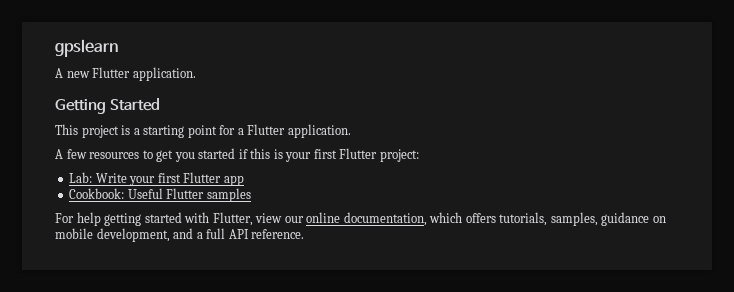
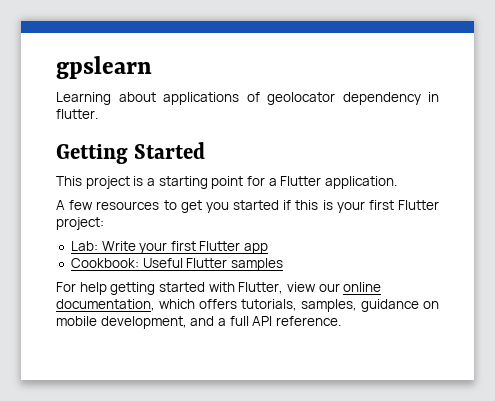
- A new Flutter application.
+ Learning about applications of geolocator dependency in flutter.

